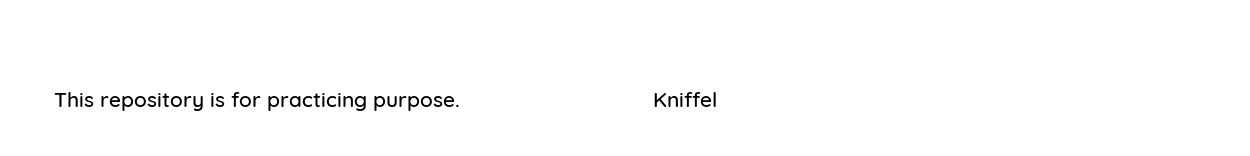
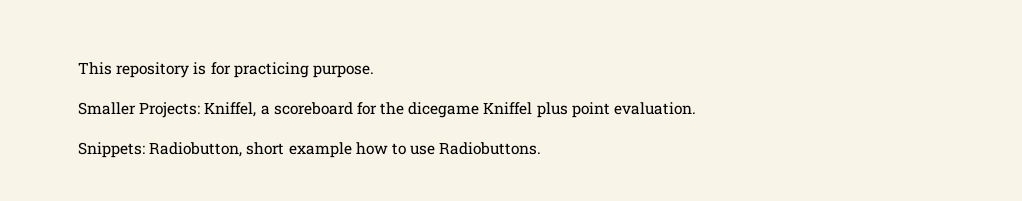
- Kniffel
+ Smaller Projects: Kniffel, a scoreboard for the dicegame Kniffel plus point evaluation.
+ Snippets: Radiobutton, short example how to use Radiobuttons.

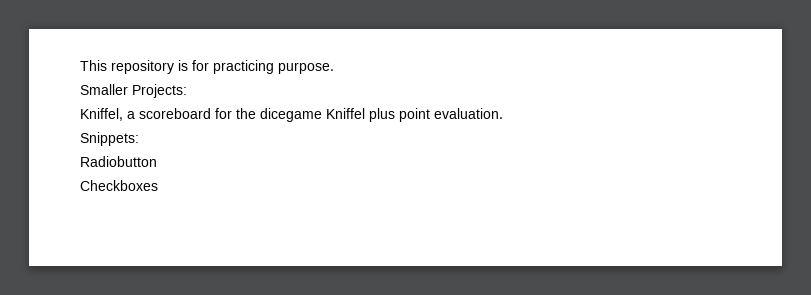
- Smaller Projects: Kniffel, a scoreboard for the dicegame Kniffel plus point evaluation.
+ Smaller Projects:
+ Kniffel, a scoreboard for the dicegame Kniffel plus point evaluation.
- Snippets: Radiobutton, short example how to use Radiobuttons.
+ Snippets:
+ Radiobutton
+ Checkboxes

